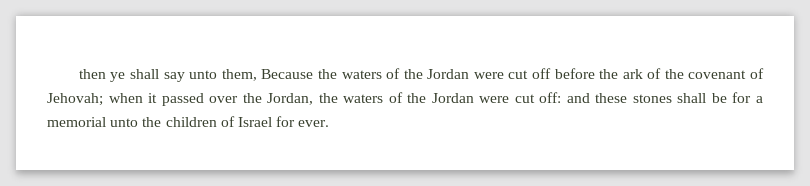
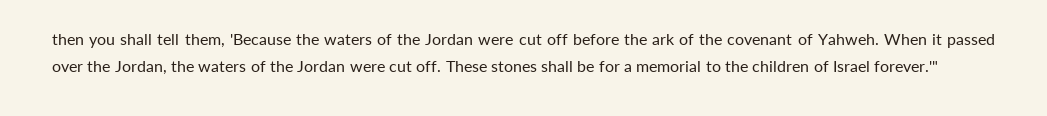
- then ye shall say unto them, Because the waters of the Jordan were cut off before the ark of the covenant of Jehovah; when it passed over the Jordan, the waters of the Jordan were cut off: and these stones shall be for a memorial unto the children of Israel for ever.
+ then you shall tell them, 'Because the waters of the Jordan were cut off before the ark of the covenant of Yahweh. When it passed over the Jordan, the waters of the Jordan were cut off. These stones shall be for a memorial to the children of Israel forever.'"

